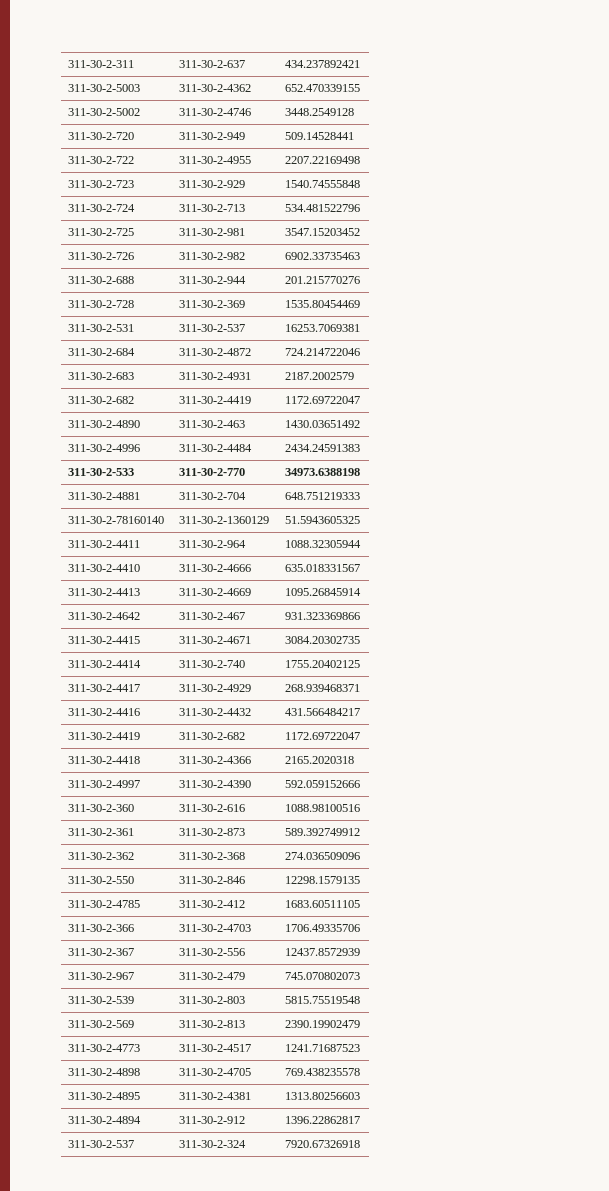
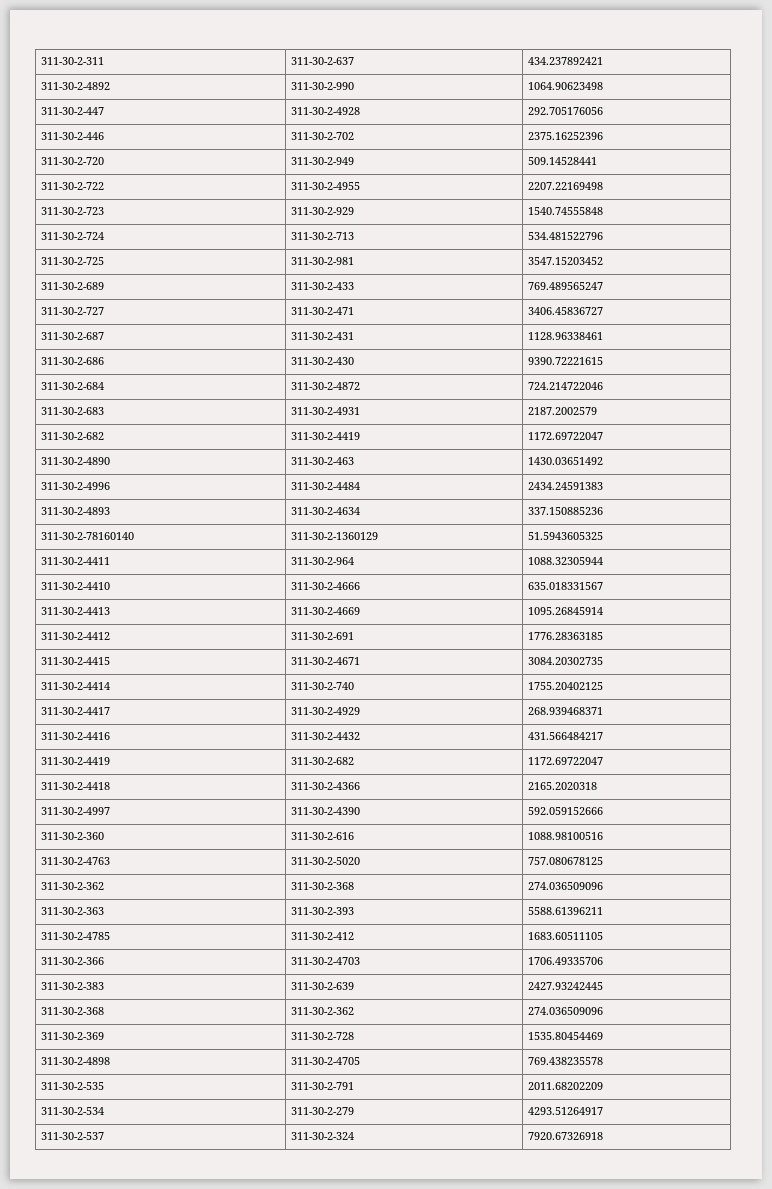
- 311-30-2-5003 | 311-30-2-4362 | 652.470339155
- 311-30-2-5002 | 311-30-2-4746 | 3448.2549128
+ 311-30-2-4892 | 311-30-2-990 | 1064.90623498
+ 311-30-2-447 | 311-30-2-4928 | 292.705176056
+ 311-30-2-446 | 311-30-2-702 | 2375.16252396
- 311-30-2-726 | 311-30-2-982 | 6902.33735463
- 311-30-2-688 | 311-30-2-944 | 201.215770276
- 311-30-2-728 | 311-30-2-369 | 1535.80454469
- 311-30-2-531 | 311-30-2-537 | 16253.7069381
+ 311-30-2-689 | 311-30-2-433 | 769.489565247
+ 311-30-2-727 | 311-30-2-471 | 3406.45836727
+ 311-30-2-687 | 311-30-2-431 | 1128.96338461
+ 311-30-2-686 | 311-30-2-430 | 9390.72221615
- 311-30-2-533 | 311-30-2-770 | 34973.6388198
- 311-30-2-4881 | 311-30-2-704 | 648.751219333
+ 311-30-2-4893 | 311-30-2-4634 | 337.150885236
- 311-30-2-4642 | 311-30-2-467 | 931.323369866
+ 311-30-2-4412 | 311-30-2-691 | 1776.28363185
- 311-30-2-361 | 311-30-2-873 | 589.392749912
+ 311-30-2-4763 | 311-30-2-5020 | 757.080678125
- 311-30-2-550 | 311-30-2-846 | 12298.1579135
+ 311-30-2-363 | 311-30-2-393 | 5588.61396211
- 311-30-2-367 | 311-30-2-556 | 12437.8572939
- 311-30-2-967 | 311-30-2-479 | 745.070802073
- 311-30-2-539 | 311-30-2-803 | 5815.75519548
- 311-30-2-569 | 311-30-2-813 | 2390.19902479
- 311-30-2-4773 | 311-30-2-4517 | 1241.71687523
+ 311-30-2-383 | 311-30-2-639 | 2427.93242445
+ 311-30-2-368 | 311-30-2-362 | 274.036509096
+ 311-30-2-369 | 311-30-2-728 | 1535.80454469
  311-30-2-4898 | 311-30-2-4705 | 769.438235578
- 311-30-2-4895 | 311-30-2-4381 | 1313.80256603
- 311-30-2-4894 | 311-30-2-912 | 1396.22862817
+ 311-30-2-535 | 311-30-2-791 | 2011.68202209
+ 311-30-2-534 | 311-30-2-279 | 4293.51264917

